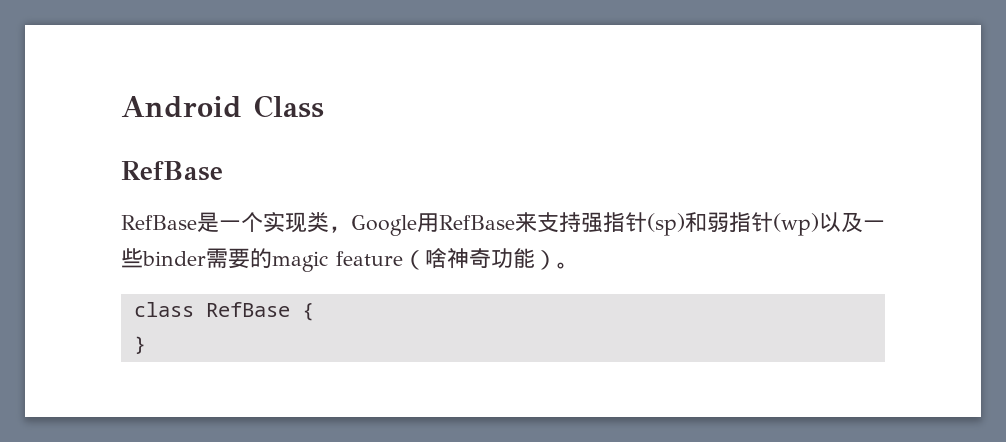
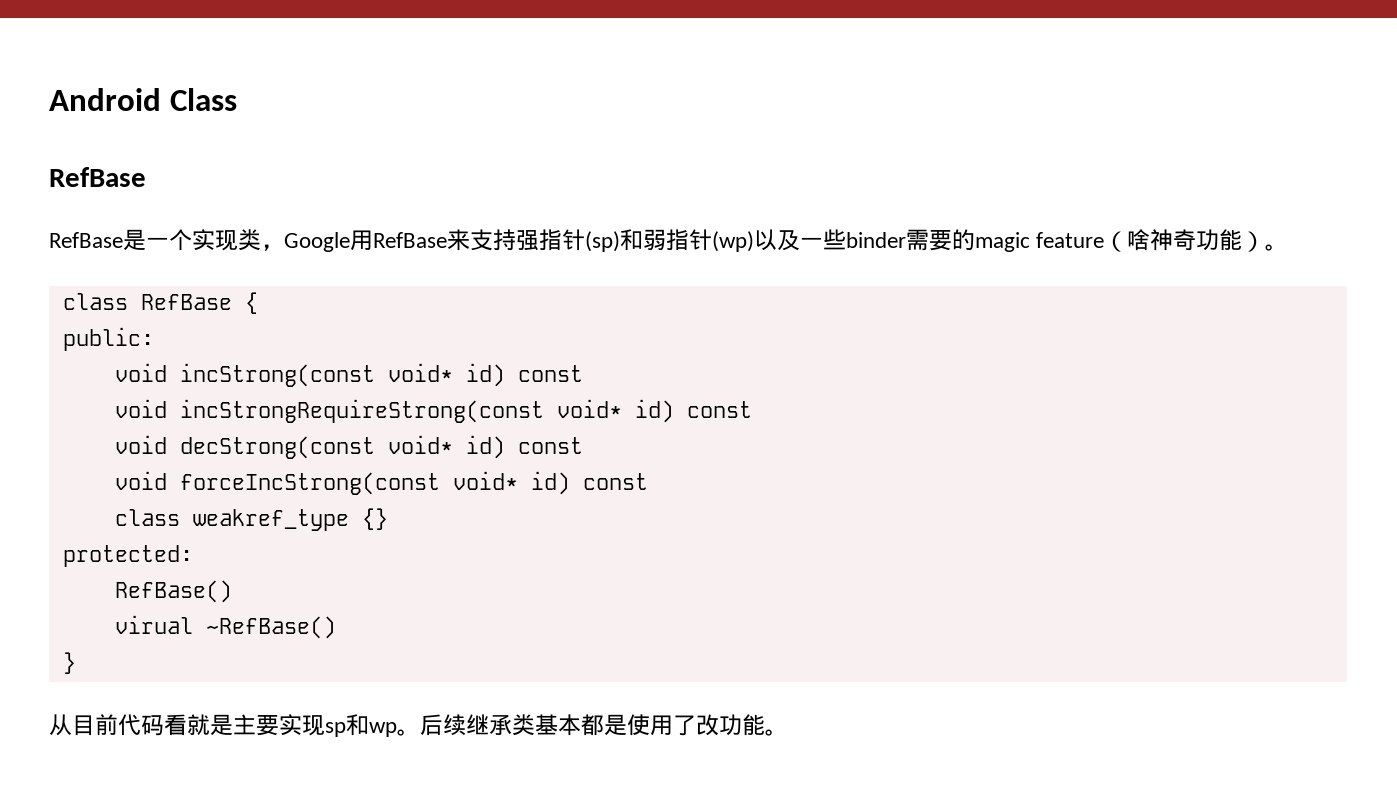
+ public:
+ void incStrong(const void* id) const
+ void incStrongRequireStrong(const void* id) const
+ void decStrong(const void* id) const
+ void forceIncStrong(const void* id) const
+ class weakref_type {}
+ protected:
+ RefBase()
+ virual ~RefBase()
  }
+ 从目前代码看就是主要实现sp和wp。后续继承类基本都是使用了改功能。

